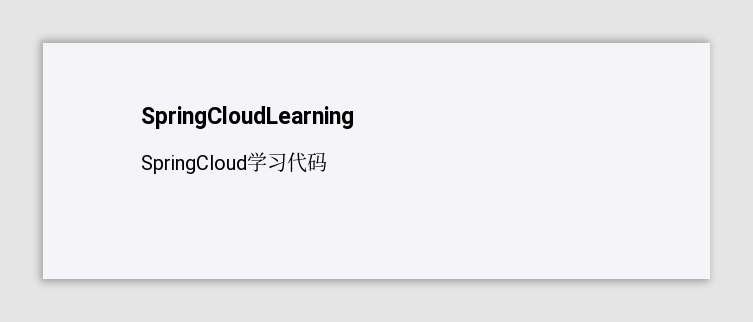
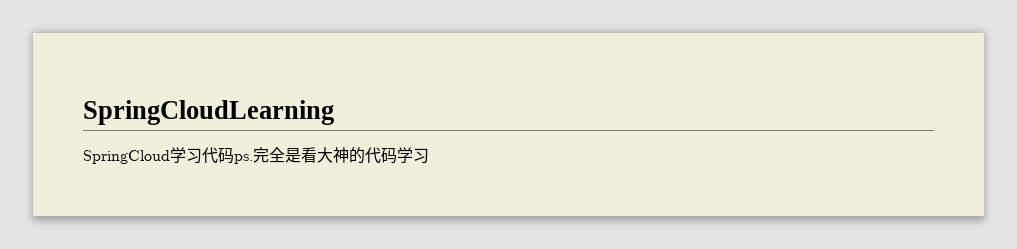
- SpringCloud学习代码
+ SpringCloud学习代码ps.完全是看大神的代码学习

